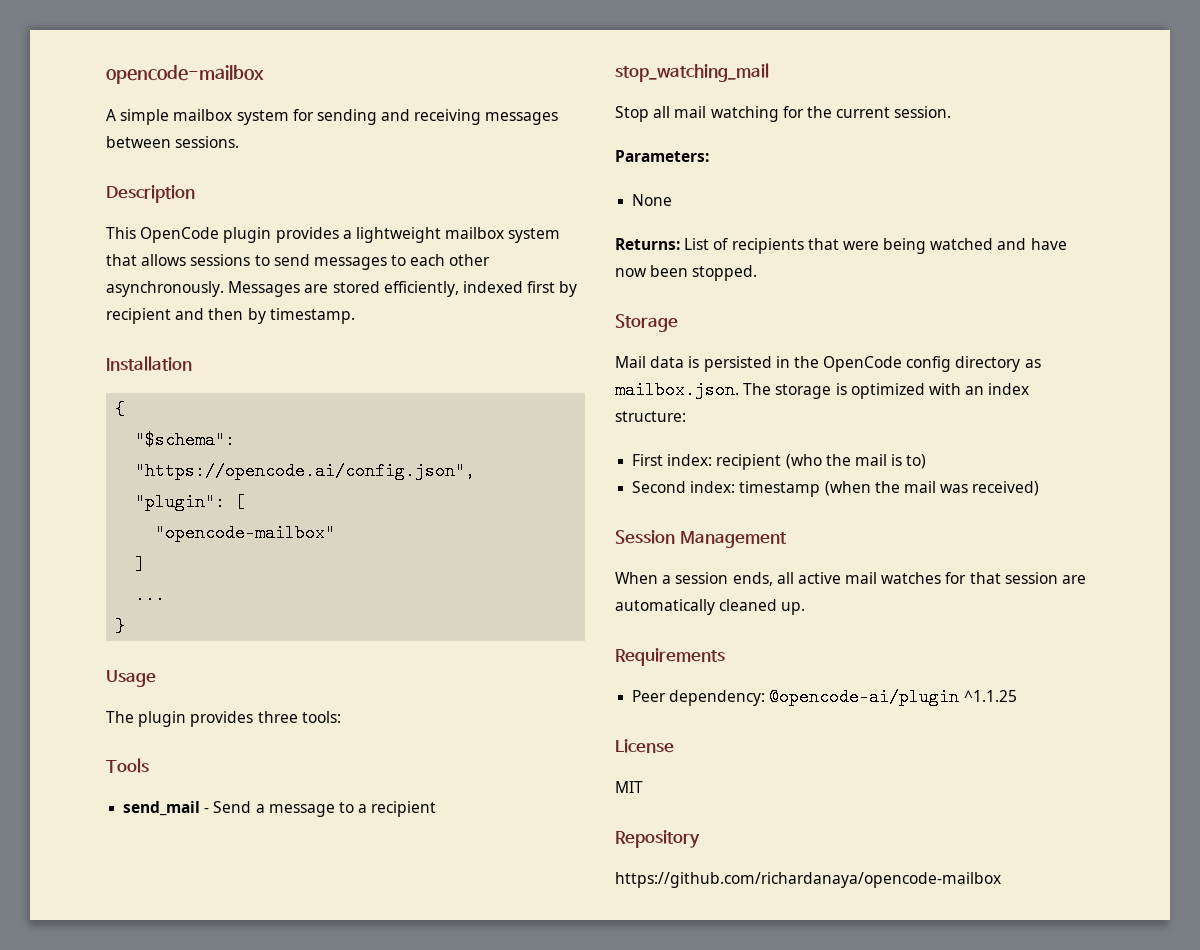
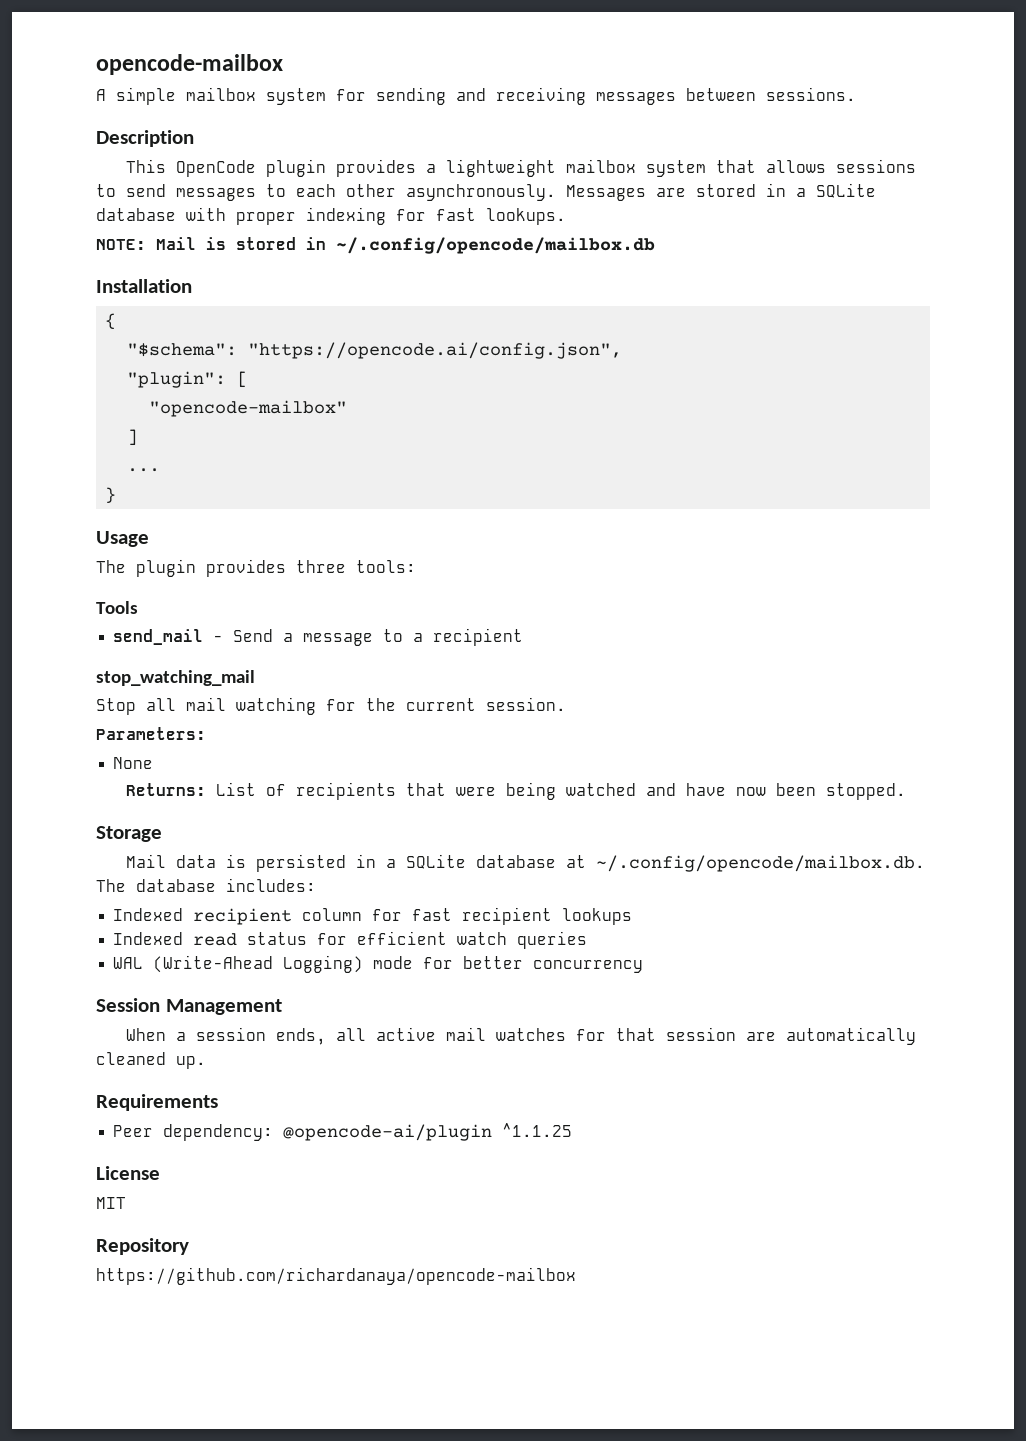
- Messages are stored efficiently, indexed first by recipient and then by timestamp.
+ Messages are stored in a SQLite database with proper indexing for fast lookups.
+ NOTE: Mail is stored in ~/.config/opencode/mailbox.db
- Mail data is persisted in the OpenCode config directory as mailbox.json. The storage is optimized with an index structure:
- First index: recipient (who the mail is to)
- Second index: timestamp (when the mail was received)
+ Mail data is persisted in a SQLite database at ~/.config/opencode/mailbox.db. The database includes:
+ Indexed recipient column for fast recipient lookups
+ Indexed read status for efficient watch queries
+ WAL (Write-Ahead Logging) mode for better concurrency

